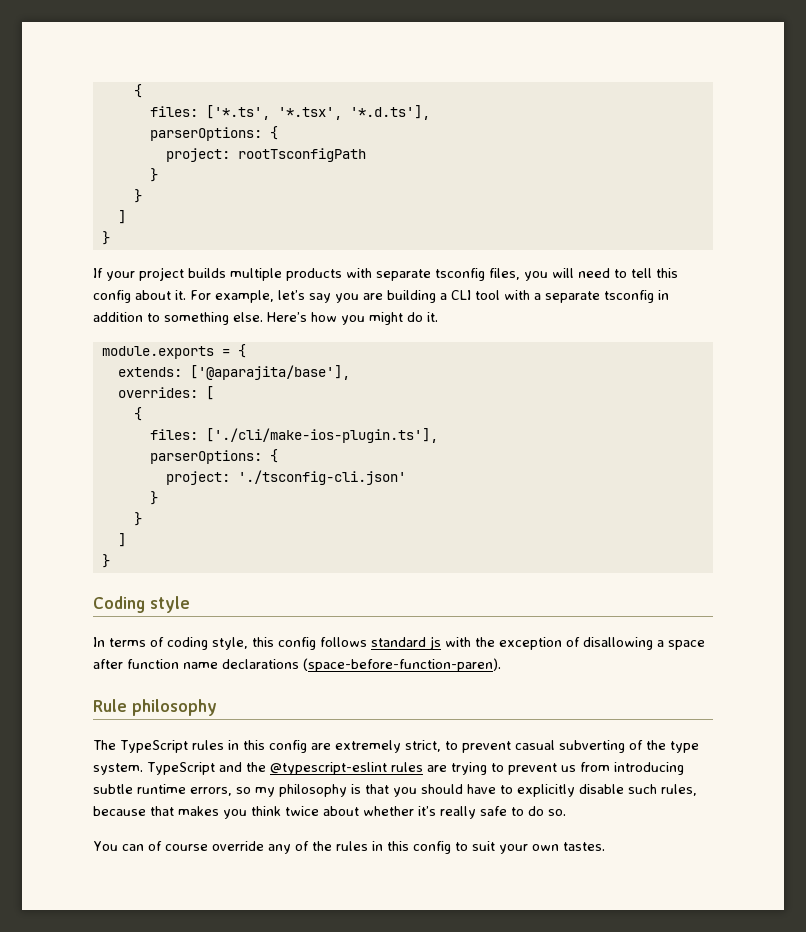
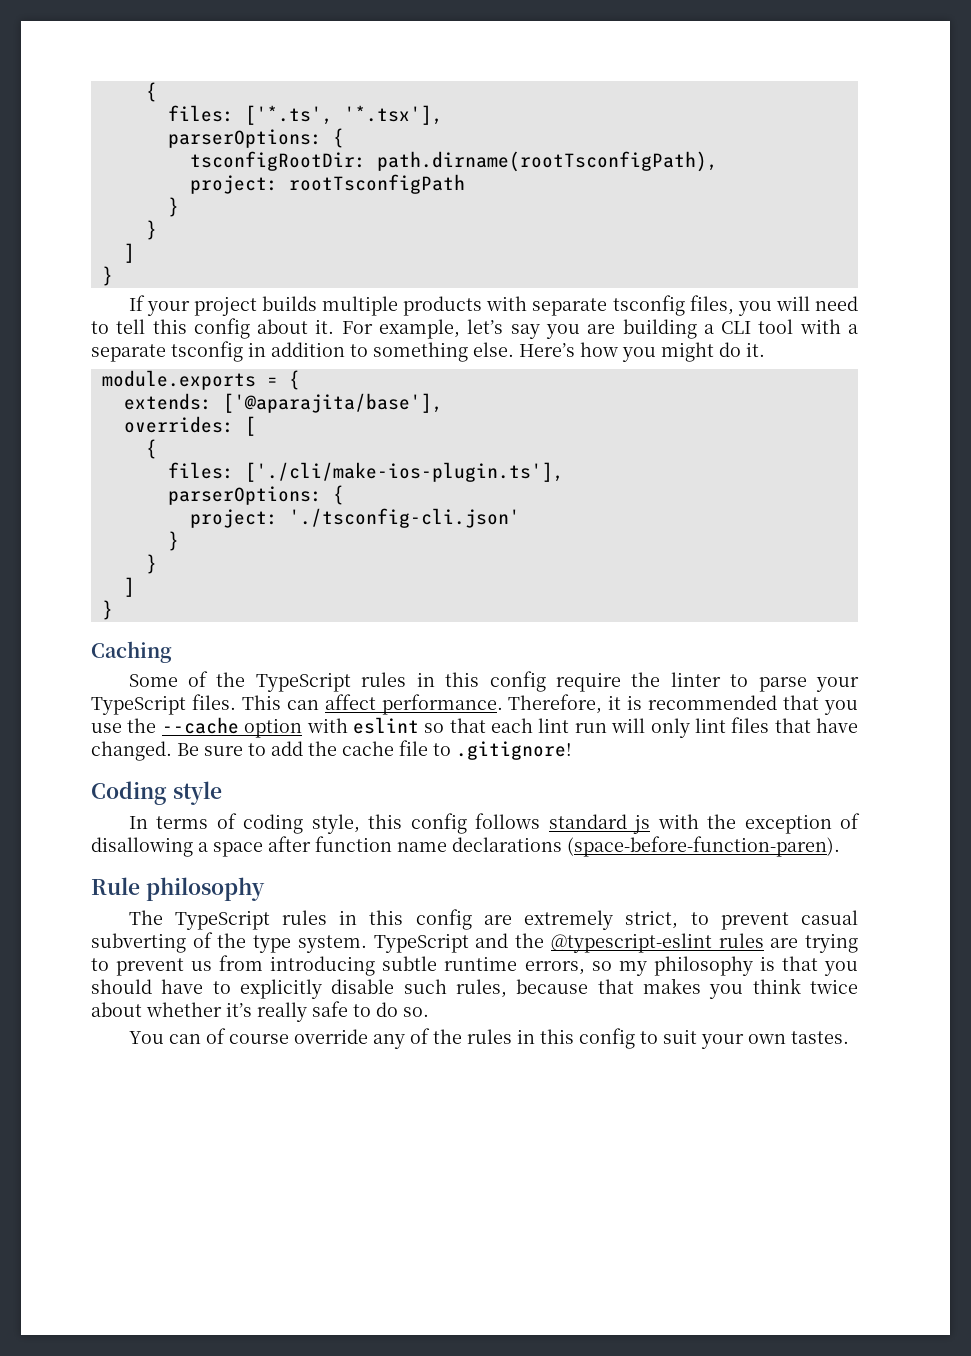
- files: ['*.ts', '*.tsx', '*.d.ts'],
+ files: ['*.ts', '*.tsx'],
  parserOptions: {
+ tsconfigRootDir: path.dirname(rootTsconfigPath),
+ Caching
+ Some of the TypeScript rules in this config require the linter to parse your TypeScript files. This can affect performance. Therefore, it is recommended that you use the --cache option with eslint so that each lint run will only lint files that have changed. Be sure to add the cache file to .gitignore!

